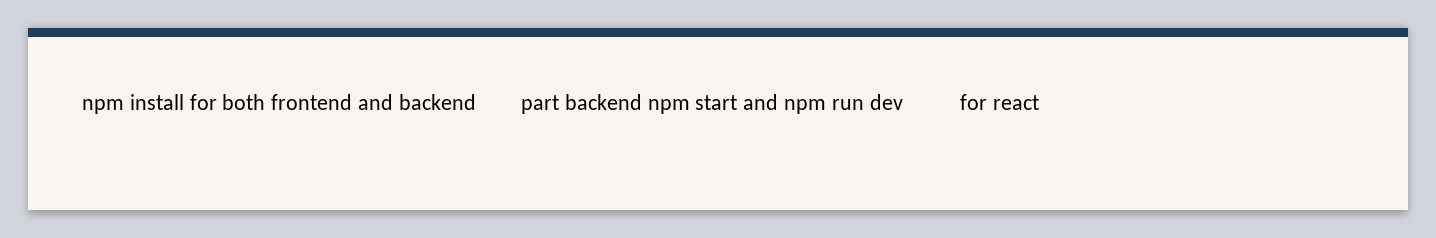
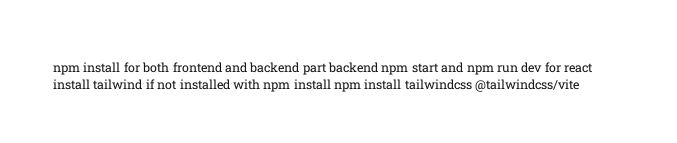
- npm install for both frontend and backend part backend npm start and npm run dev for react
+ npm install for both frontend and backend part backend npm start and npm run dev for react install tailwind if not installed with npm install npm install tailwindcss @tailwindcss/vite

